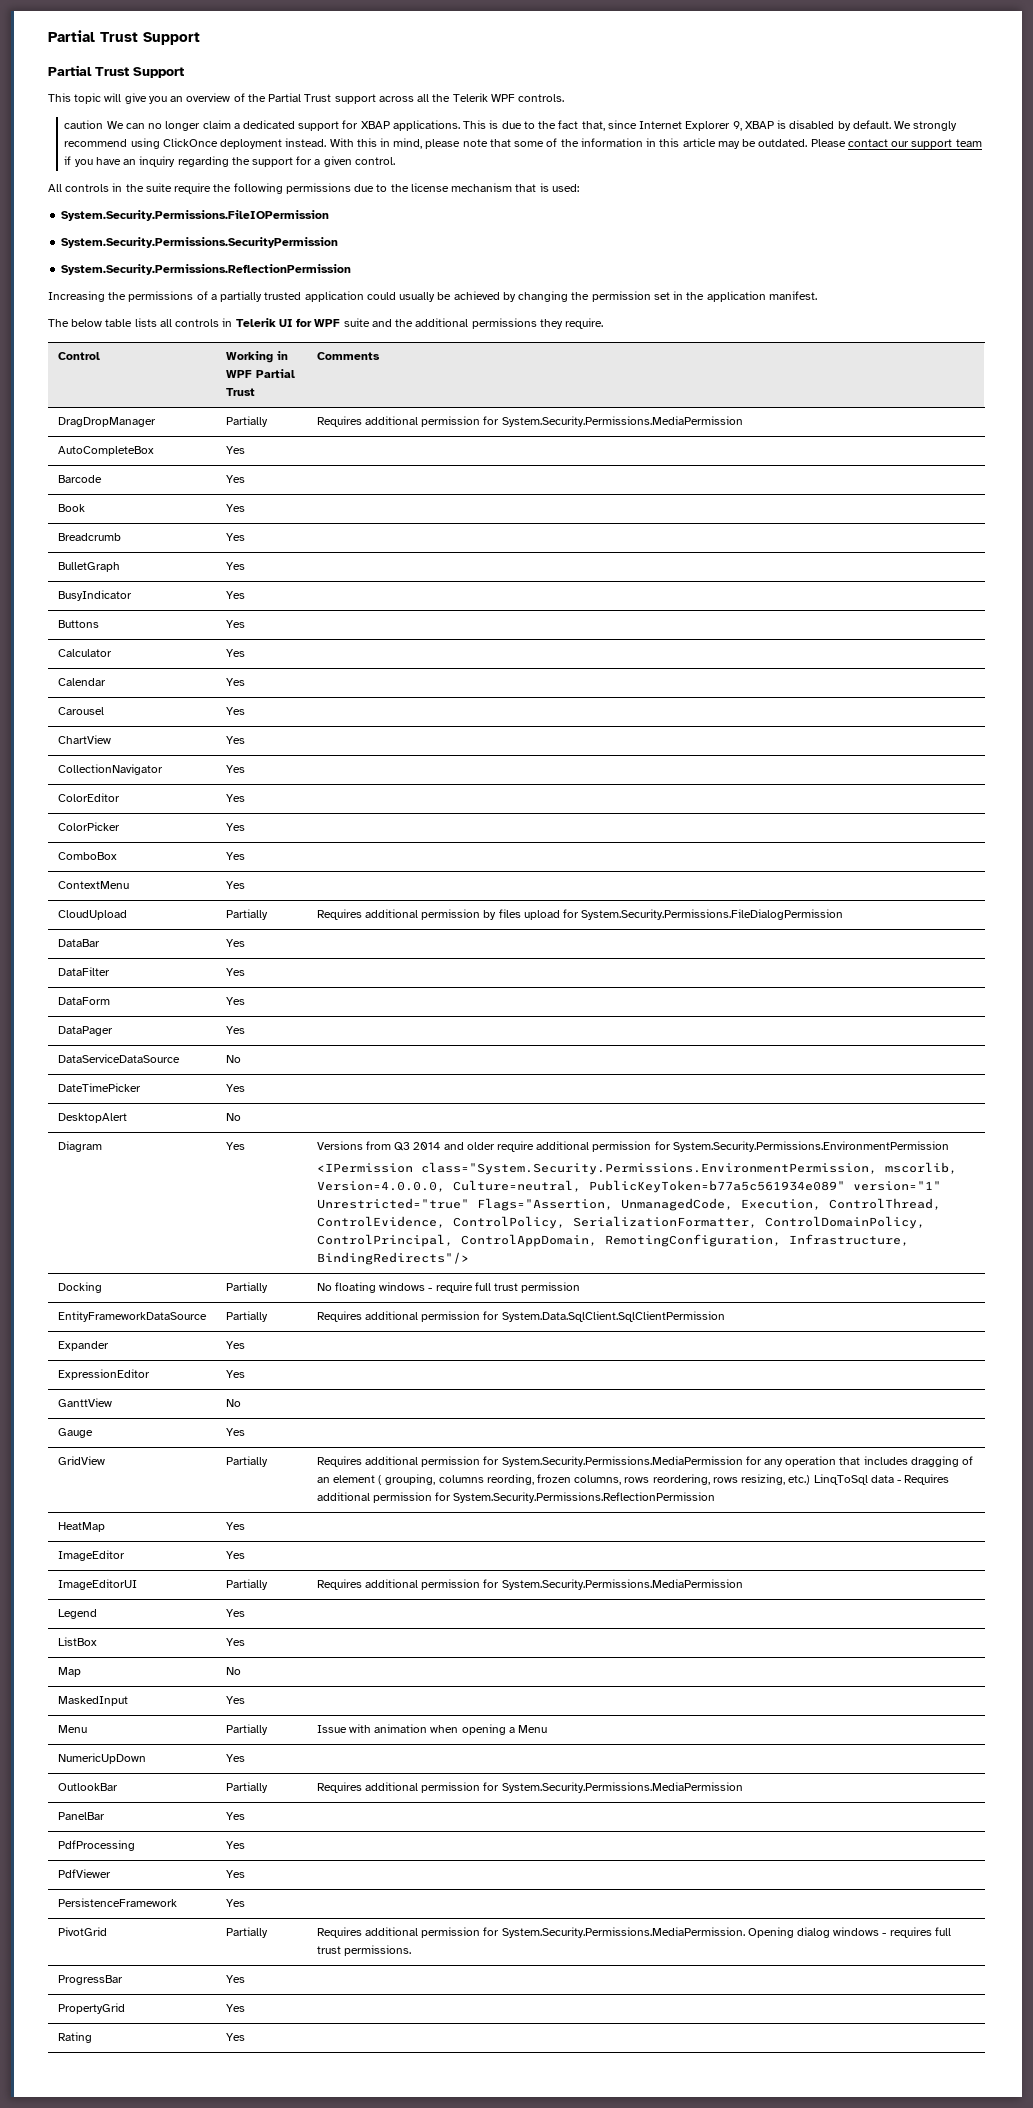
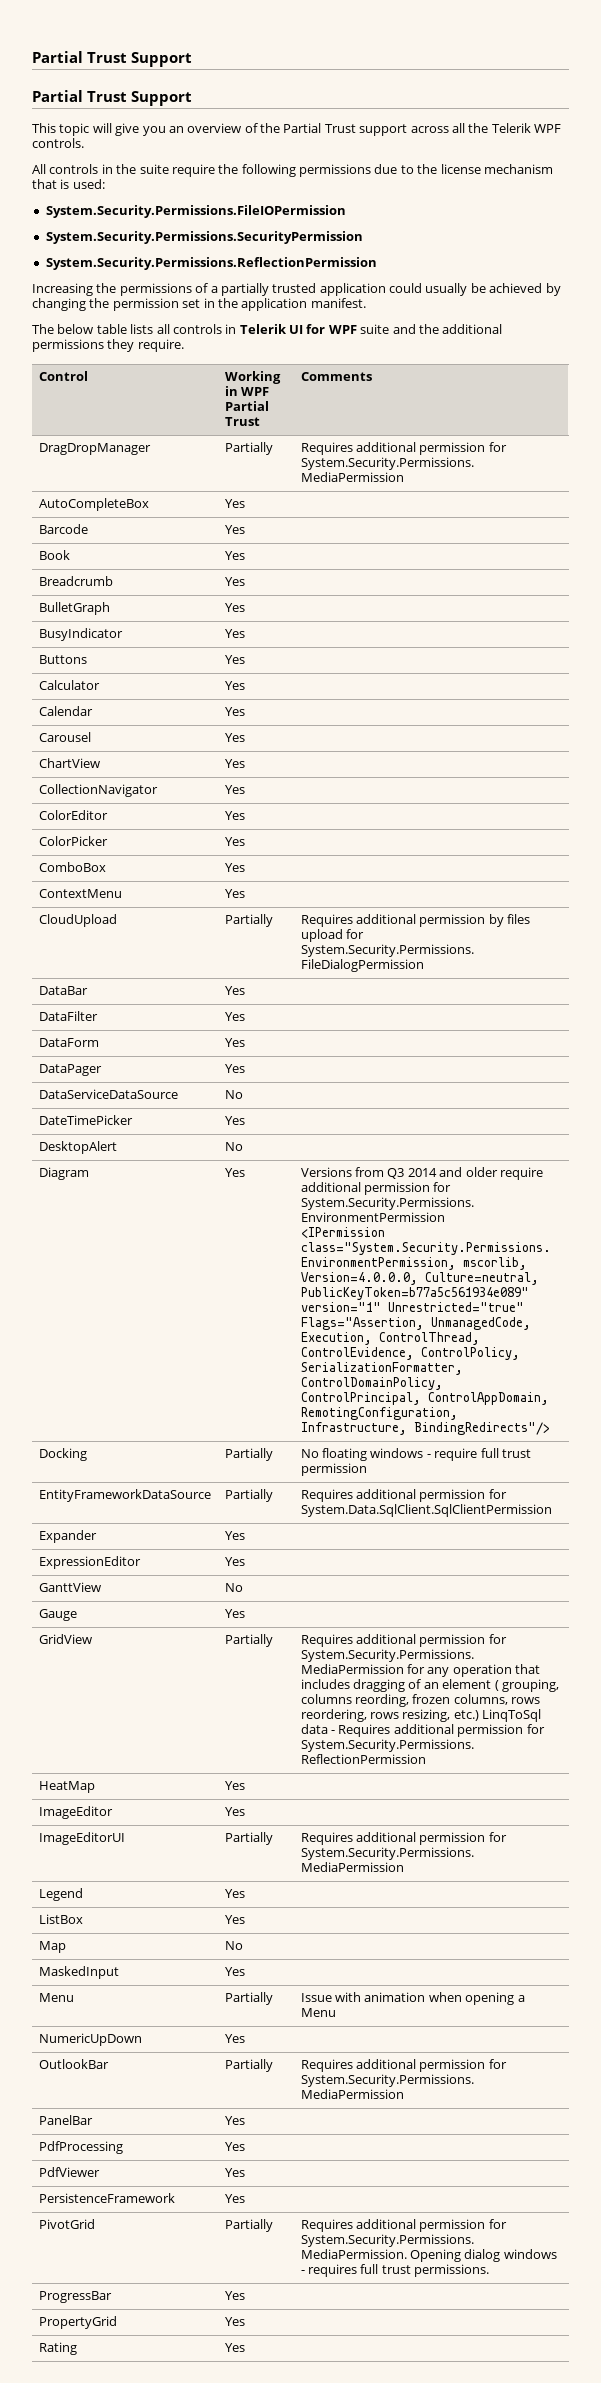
- caution We can no longer claim a dedicated support for XBAP applications. This is due to the fact that, since Internet Explorer 9, XBAP is disabled by default. We strongly recommend using ClickOnce deployment instead. With this in mind, please note that some of the information in this article may be outdated. Please contact our support team if you have an inquiry regarding the support for a given control.

